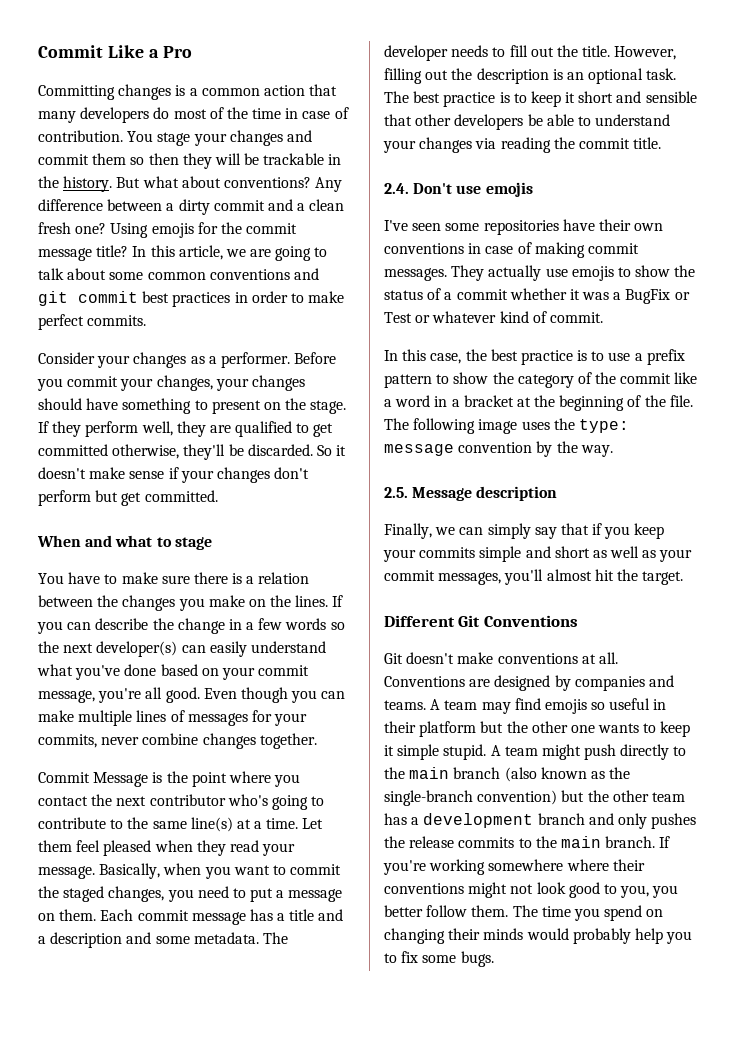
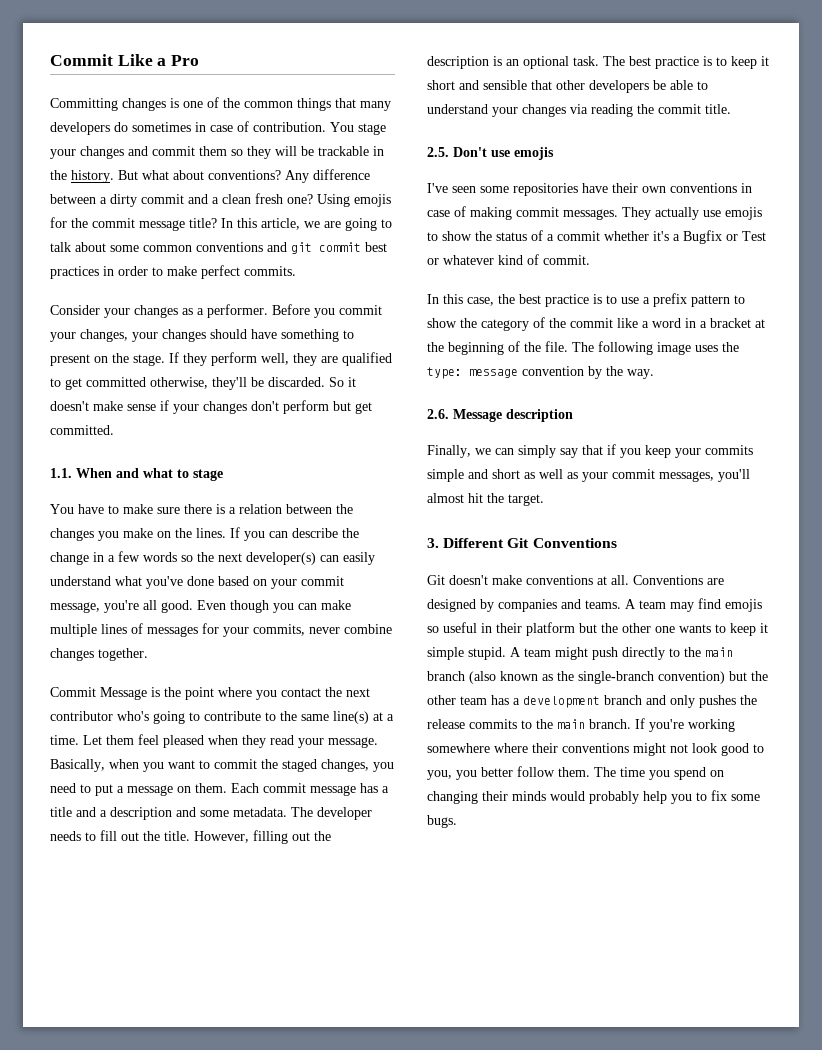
- Committing changes is a common action that many developers do most of the time in case of contribution.
+ Committing changes is one of the common things that many developers do sometimes in case of contribution.
- You stage your changes and commit them so then they will be trackable in the history.
+ You stage your changes and commit them so they will be trackable in the history.
- When and what to stage
+ 1.1. When and what to stage
- 2.4. Don't use emojis
+ 2.5. Don't use emojis
- They actually use emojis to show the status of a commit whether it was a BugFix or Test or whatever kind of commit.
+ They actually use emojis to show the status of a commit whether it's a Bugfix or Test or whatever kind of commit.
- 2.5. Message description
+ 2.6. Message description
- Different Git Conventions
+ 3. Different Git Conventions

